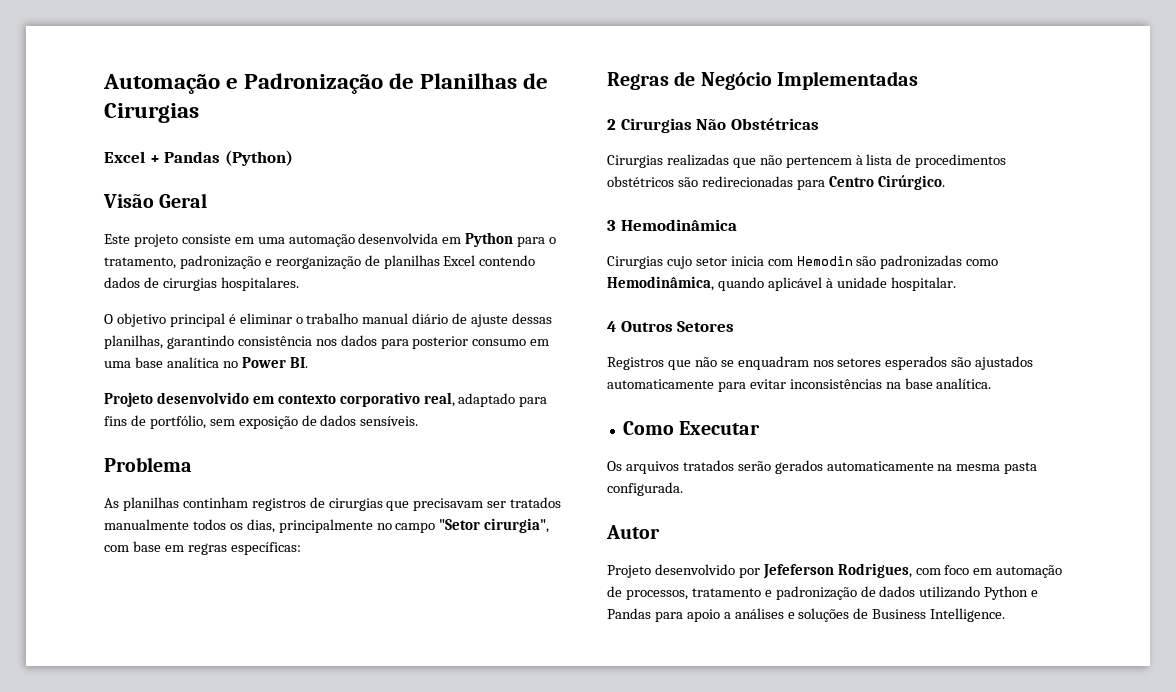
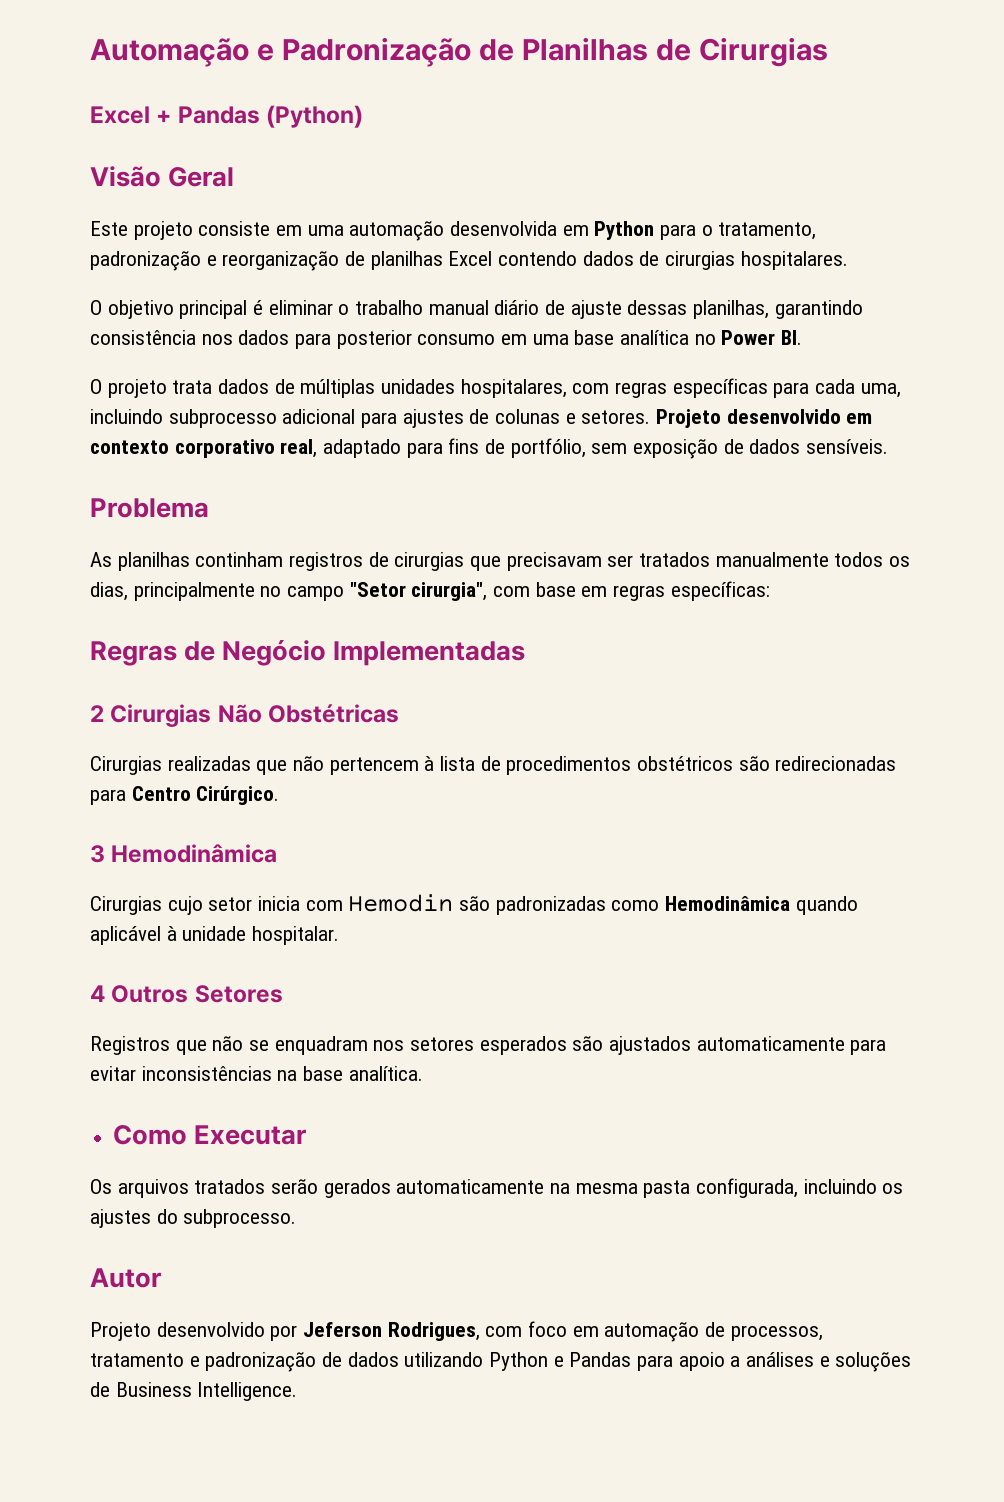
+ O projeto trata dados de múltiplas unidades hospitalares, com regras específicas para cada uma, incluindo subprocesso adicional para ajustes de colunas e setores.
- Cirurgias cujo setor inicia com Hemodin são padronizadas como Hemodinâmica, quando aplicável à unidade hospitalar.
+ Cirurgias cujo setor inicia com Hemodin são padronizadas como Hemodinâmica quando aplicável à unidade hospitalar.
- Os arquivos tratados serão gerados automaticamente na mesma pasta configurada.
+ Os arquivos tratados serão gerados automaticamente na mesma pasta configurada, incluindo os ajustes do subprocesso.
- Projeto desenvolvido por Jefeferson Rodrigues, com foco em automação de processos, tratamento e padronização de dados utilizando Python e Pandas para apoio a análises e soluções de Business Intelligence.
+ Projeto desenvolvido por Jeferson Rodrigues, com foco em automação de processos, tratamento e padronização de dados utilizando Python e Pandas para apoio a análises e soluções de Business Intelligence.

